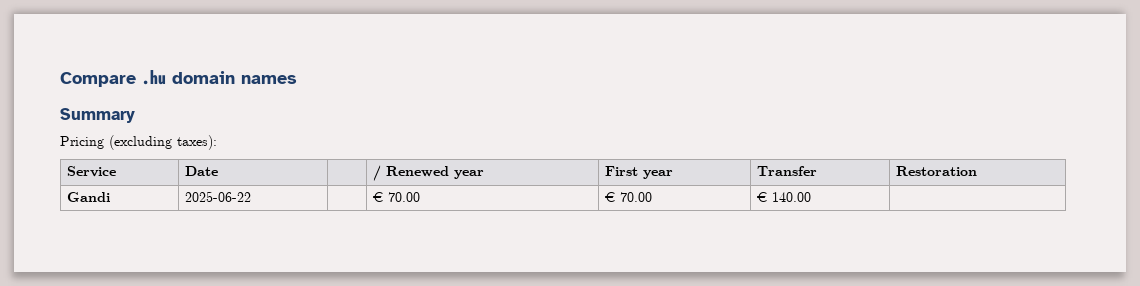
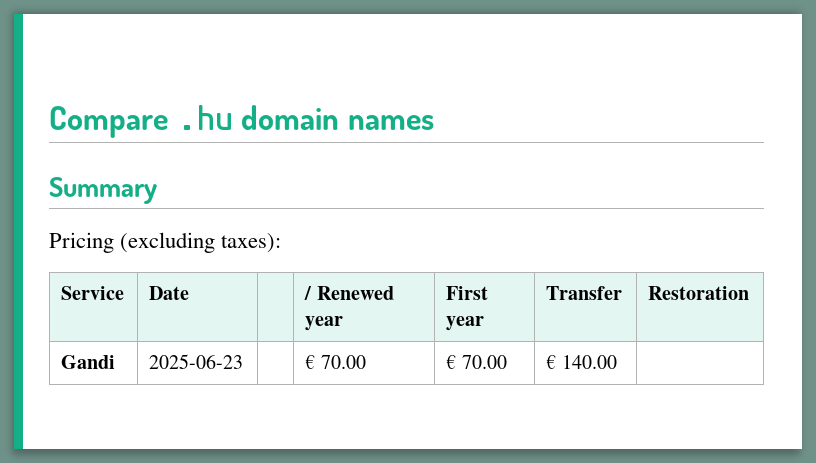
- Gandi | 2025-06-22 | | € 70.00 | € 70.00 | € 140.00 |
+ Gandi | 2025-06-23 | | € 70.00 | € 70.00 | € 140.00 |

